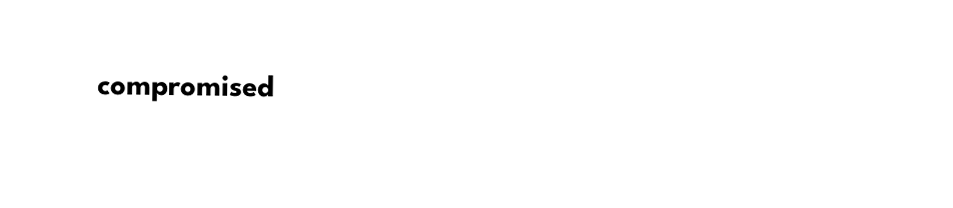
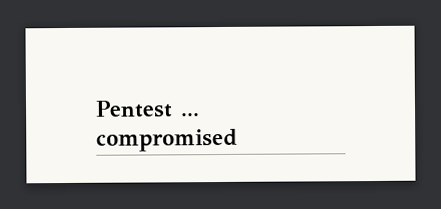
- compromised
+ Pentest ... compromised

